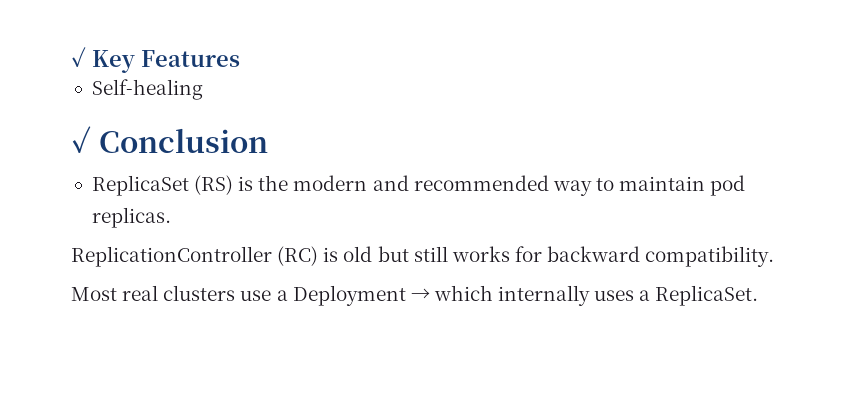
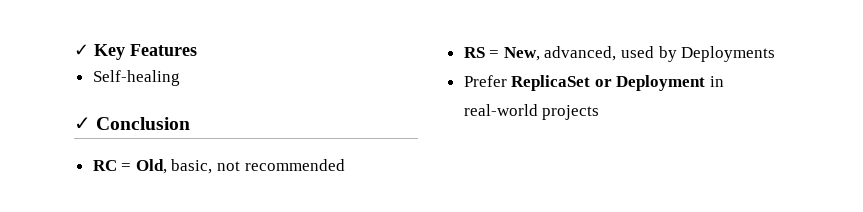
- ReplicaSet (RS) is the modern and recommended way to maintain pod replicas.
- ReplicationController (RC) is old but still works for backward compatibility.
- Most real clusters use a Deployment → which internally uses a ReplicaSet.
+ RC = Old, basic, not recommended
+ RS = New, advanced, used by Deployments
+ Prefer ReplicaSet or Deployment in real-world projects

